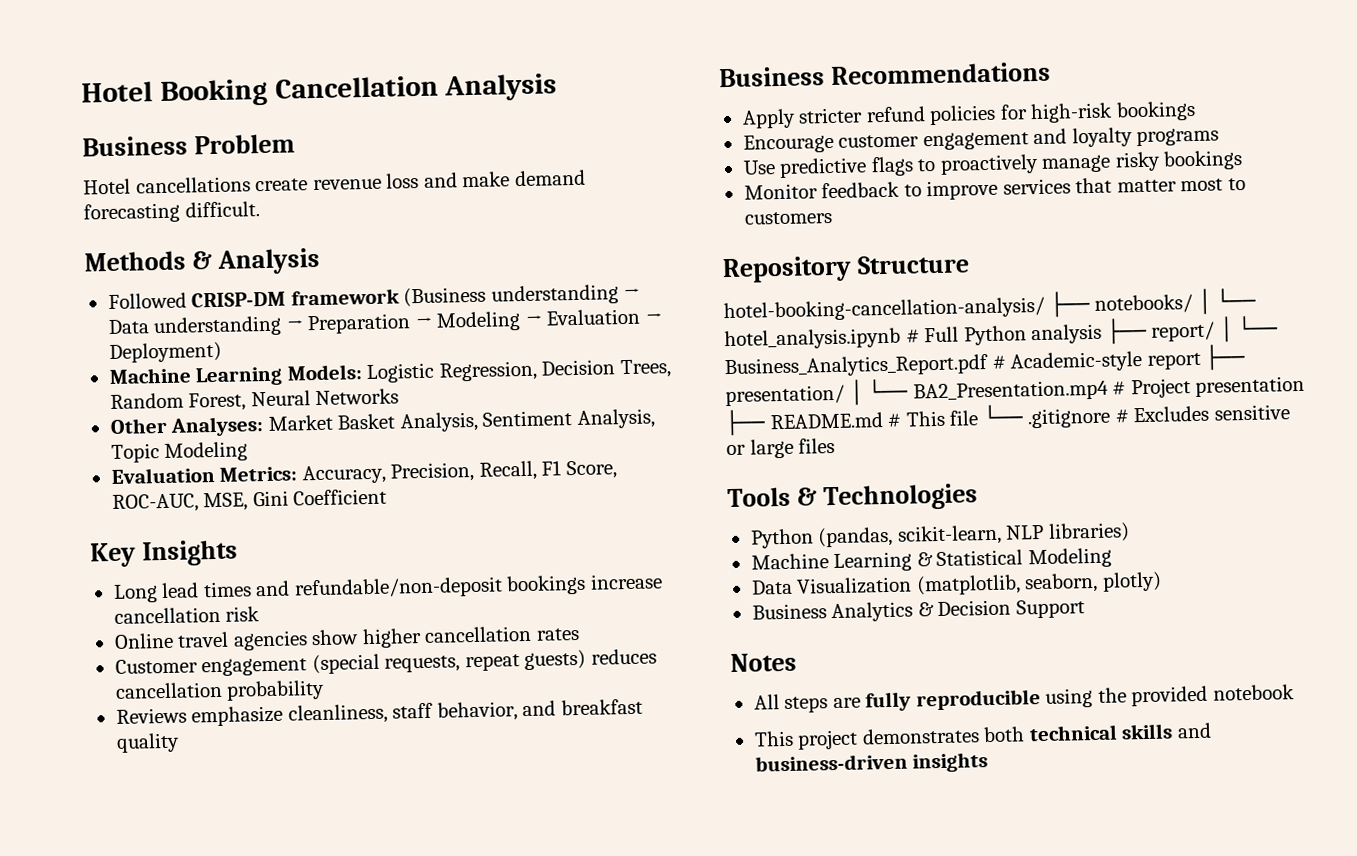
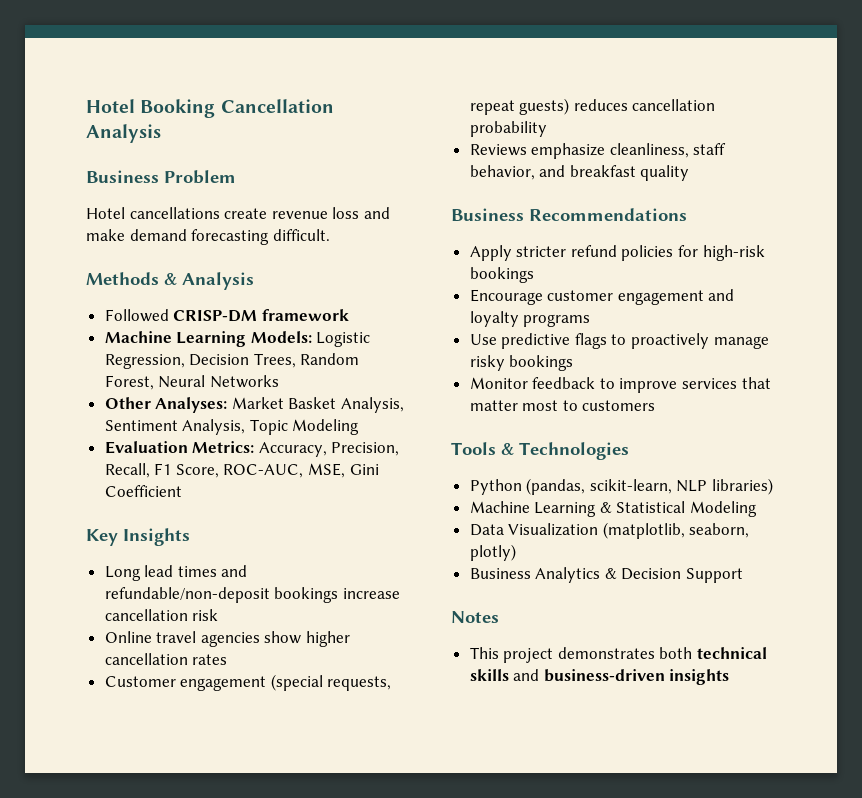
- Followed CRISP-DM framework (Business understanding → Data understanding → Preparation → Modeling → Evaluation → Deployment)
+ Followed CRISP-DM framework
- Repository Structure
- hotel-booking-cancellation-analysis/ ├── notebooks/ │ └── hotel_analysis.ipynb # Full Python analysis ├── report/ │ └── Business_Analytics_Report.pdf # Academic-style report ├── presentation/ │ └── BA2_Presentation.mp4 # Project presentation ├── README.md # This file └── .gitignore # Excludes sensitive or large files
- All steps are fully reproducible using the provided notebook

